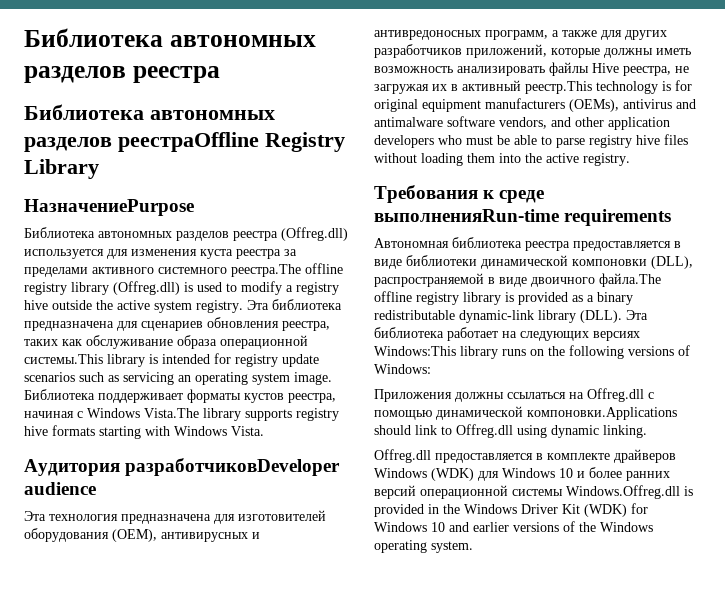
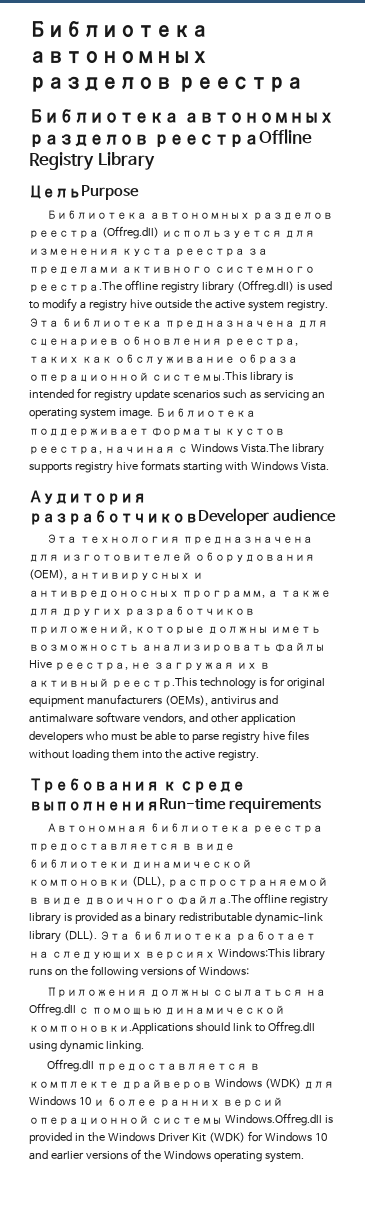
- НазначениеPurpose
+ ЦельPurpose

